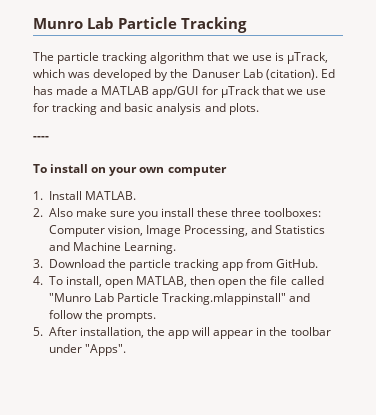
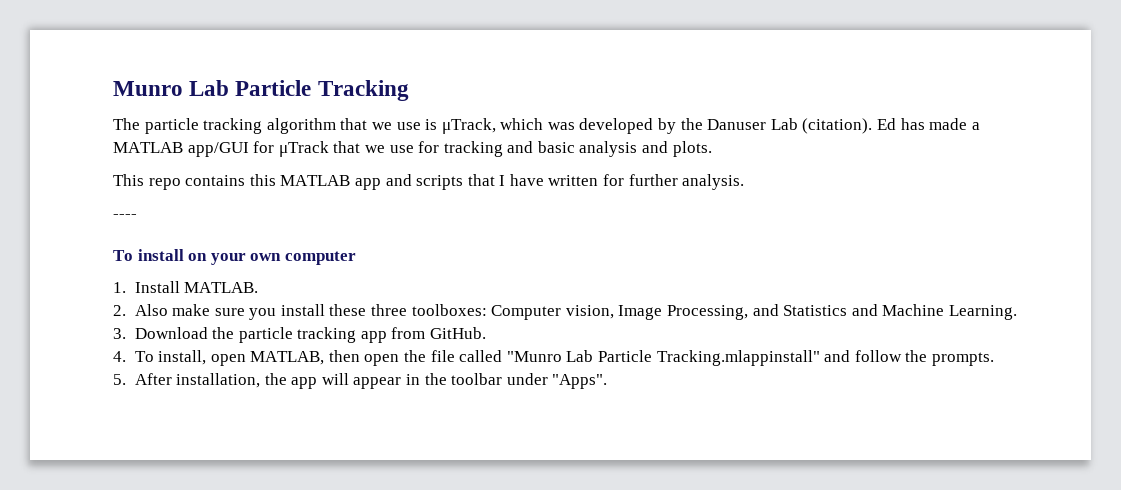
+ This repo contains this MATLAB app and scripts that I have written for further analysis.

